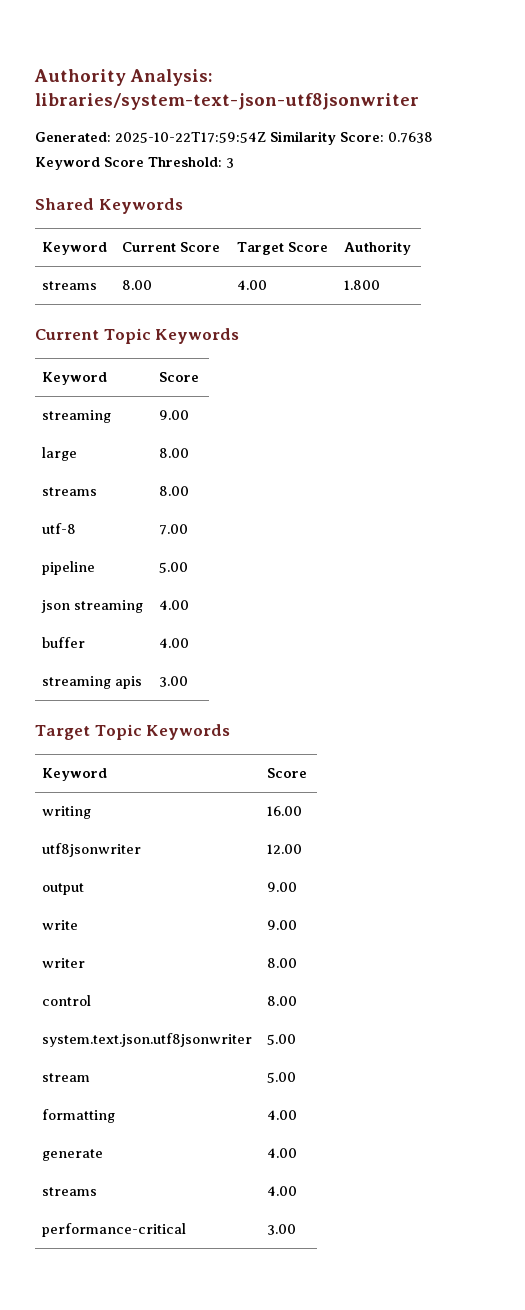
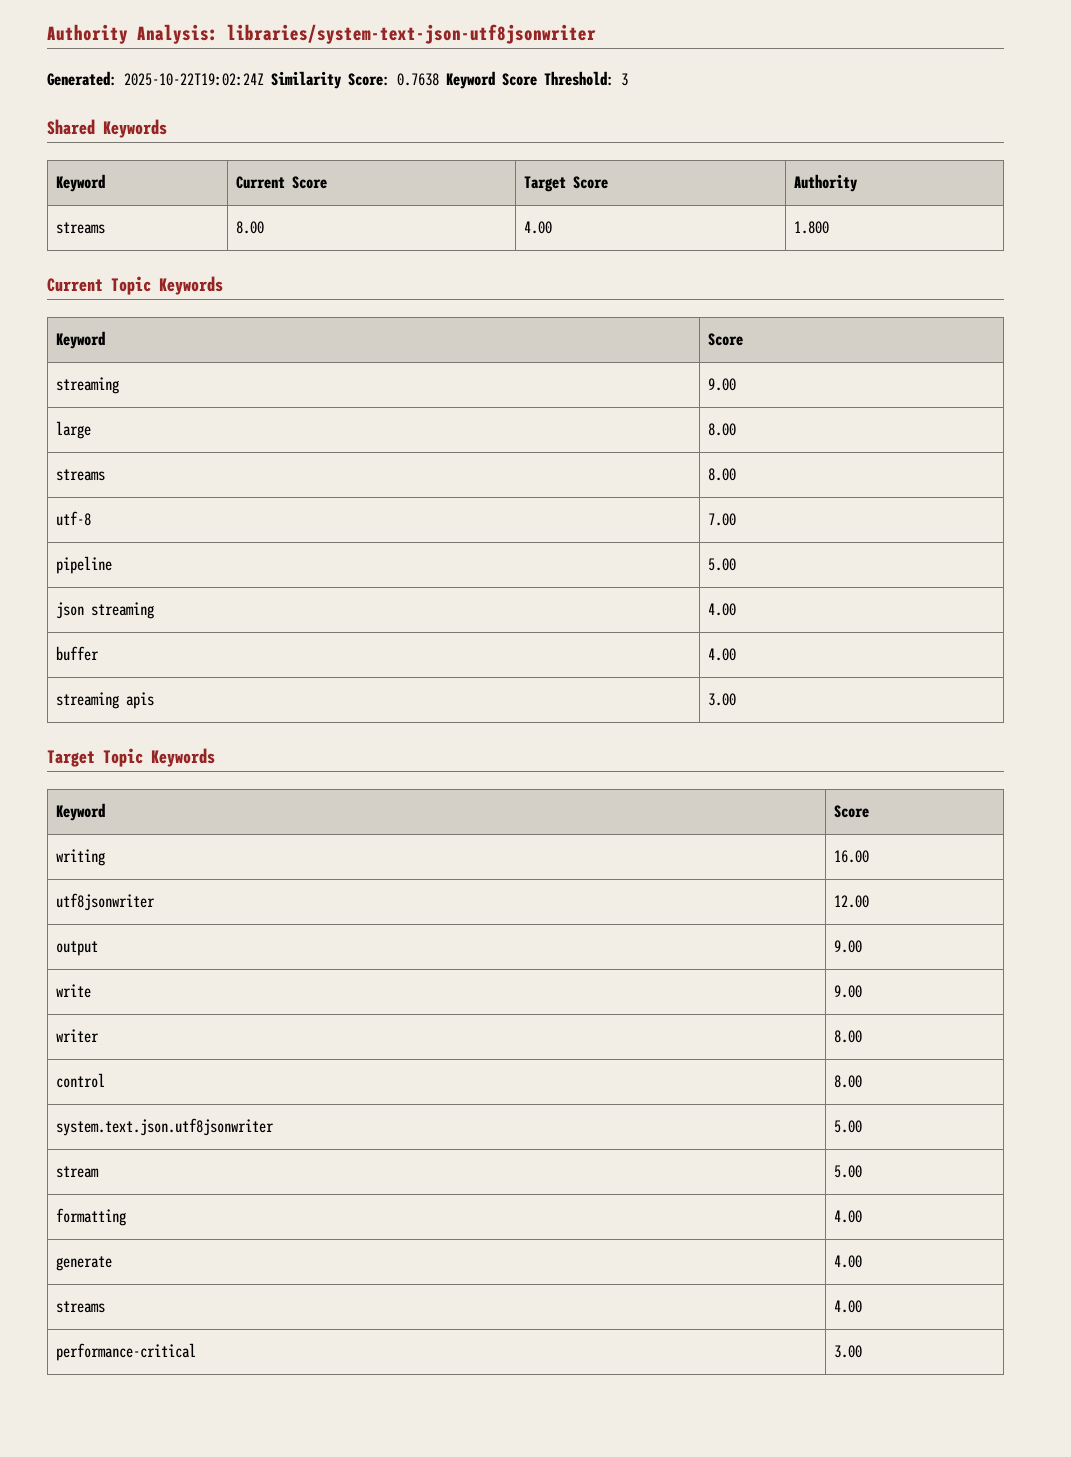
- Generated: 2025-10-22T17:59:54Z Similarity Score: 0.7638 Keyword Score Threshold: 3
+ Generated: 2025-10-22T19:02:24Z Similarity Score: 0.7638 Keyword Score Threshold: 3

